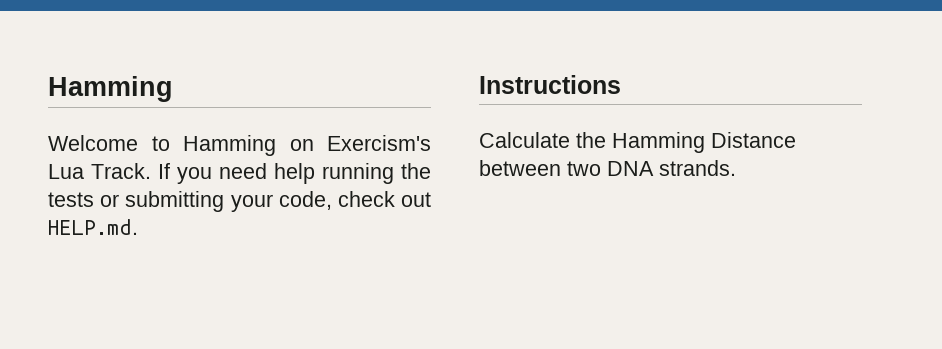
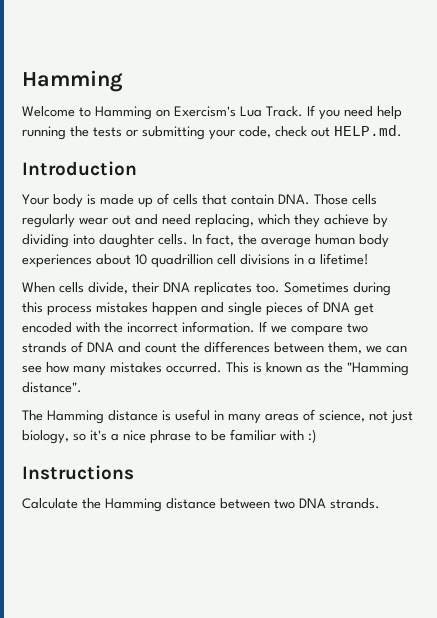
+ Introduction
+ Your body is made up of cells that contain DNA. Those cells regularly wear out and need replacing, which they achieve by dividing into daughter cells. In fact, the average human body experiences about 10 quadrillion cell divisions in a lifetime!
+ When cells divide, their DNA replicates too. Sometimes during this process mistakes happen and single pieces of DNA get encoded with the incorrect information. If we compare two strands of DNA and count the differences between them, we can see how many mistakes occurred. This is known as the "Hamming distance".
+ The Hamming distance is useful in many areas of science, not just biology, so it's a nice phrase to be familiar with :)
- Calculate the Hamming Distance between two DNA strands.
+ Calculate the Hamming distance between two DNA strands.

